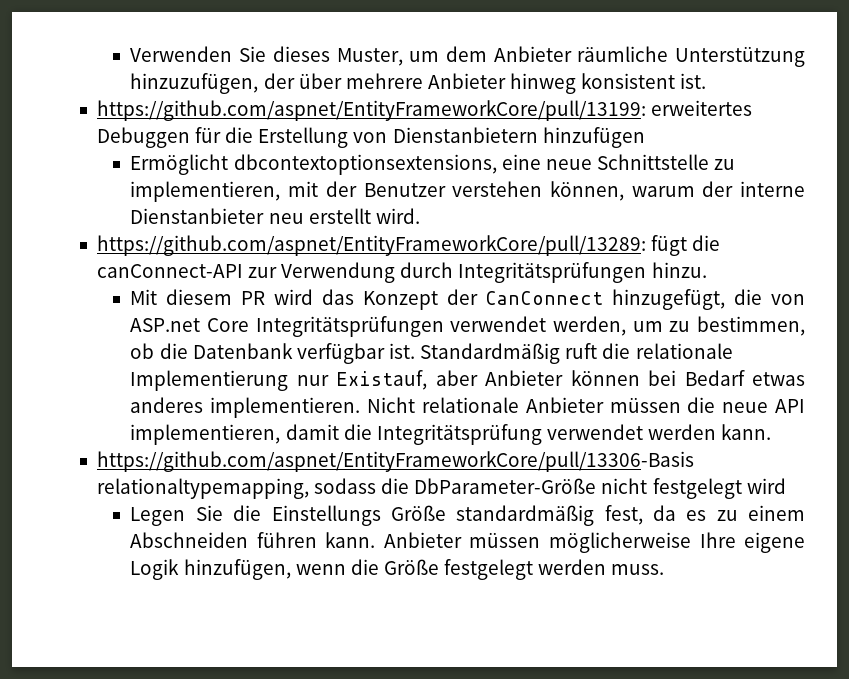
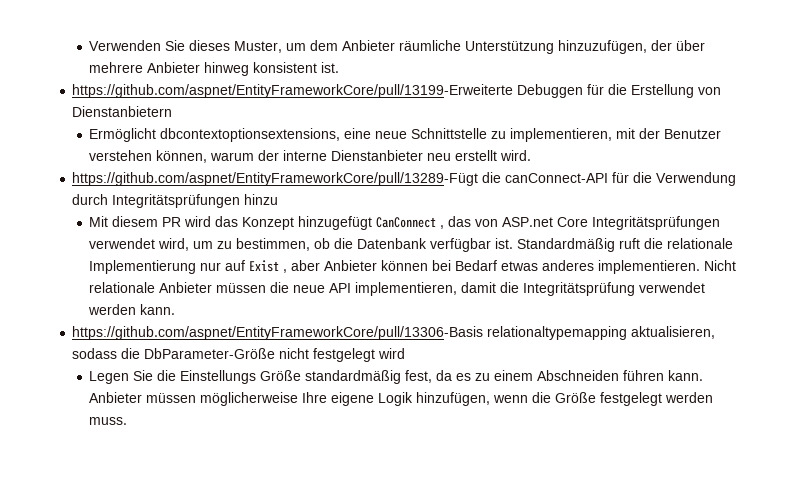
- https://github.com/aspnet/EntityFrameworkCore/pull/13199: erweitertes Debuggen für die Erstellung von Dienstanbietern hinzufügen
+ https://github.com/aspnet/EntityFrameworkCore/pull/13199-Erweiterte Debuggen für die Erstellung von Dienstanbietern
- https://github.com/aspnet/EntityFrameworkCore/pull/13289: fügt die canConnect-API zur Verwendung durch Integritätsprüfungen hinzu.
+ https://github.com/aspnet/EntityFrameworkCore/pull/13289-Fügt die canConnect-API für die Verwendung durch Integritätsprüfungen hinzu
- Mit diesem PR wird das Konzept der CanConnect hinzugefügt, die von ASP.net Core Integritätsprüfungen verwendet werden, um zu bestimmen, ob die Datenbank verfügbar ist.
+ Mit diesem PR wird das Konzept hinzugefügt CanConnect , das von ASP.net Core Integritätsprüfungen verwendet wird, um zu bestimmen, ob die Datenbank verfügbar ist.
- Standardmäßig ruft die relationale Implementierung nur Existauf, aber Anbieter können bei Bedarf etwas anderes implementieren.
+ Standardmäßig ruft die relationale Implementierung nur auf Exist , aber Anbieter können bei Bedarf etwas anderes implementieren.
- https://github.com/aspnet/EntityFrameworkCore/pull/13306-Basis relationaltypemapping, sodass die DbParameter-Größe nicht festgelegt wird
+ https://github.com/aspnet/EntityFrameworkCore/pull/13306-Basis relationaltypemapping aktualisieren, sodass die DbParameter-Größe nicht festgelegt wird

